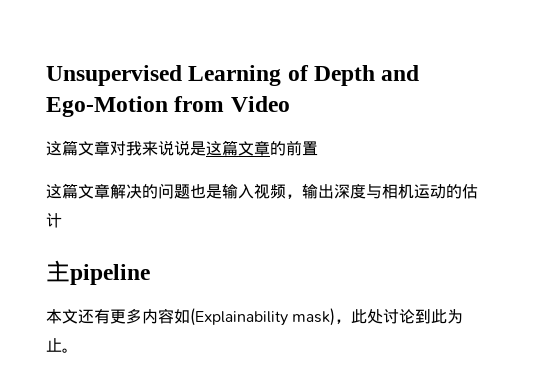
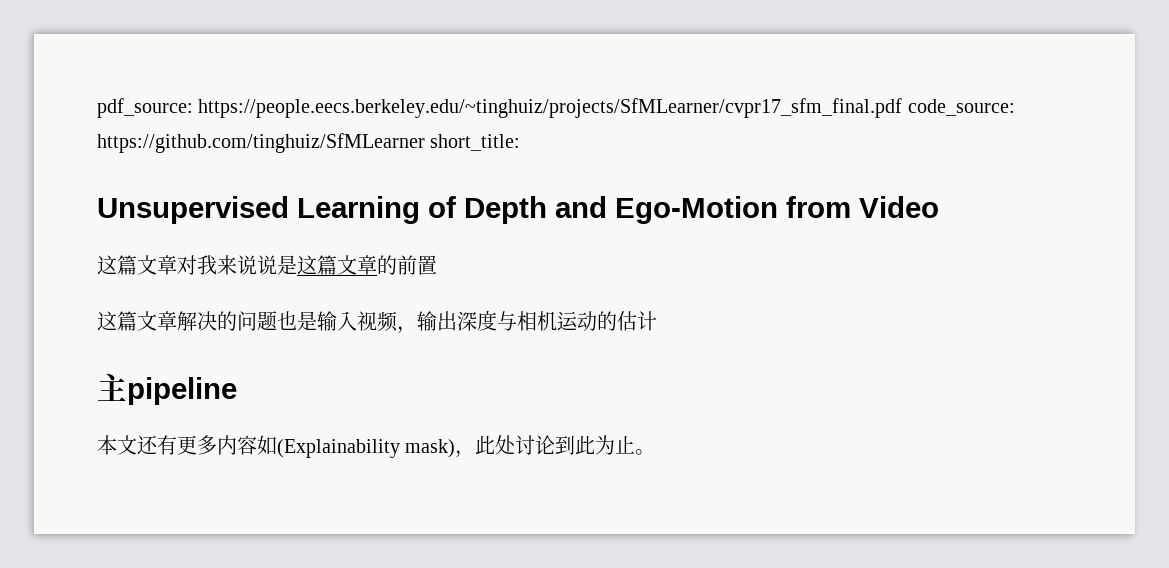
+ pdf_source: https://people.eecs.berkeley.edu/~tinghuiz/projects/SfMLearner/cvpr17_sfm_final.pdf code_source: https://github.com/tinghuiz/SfMLearner short_title:

